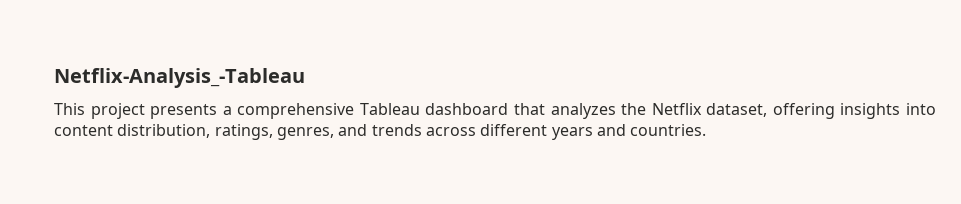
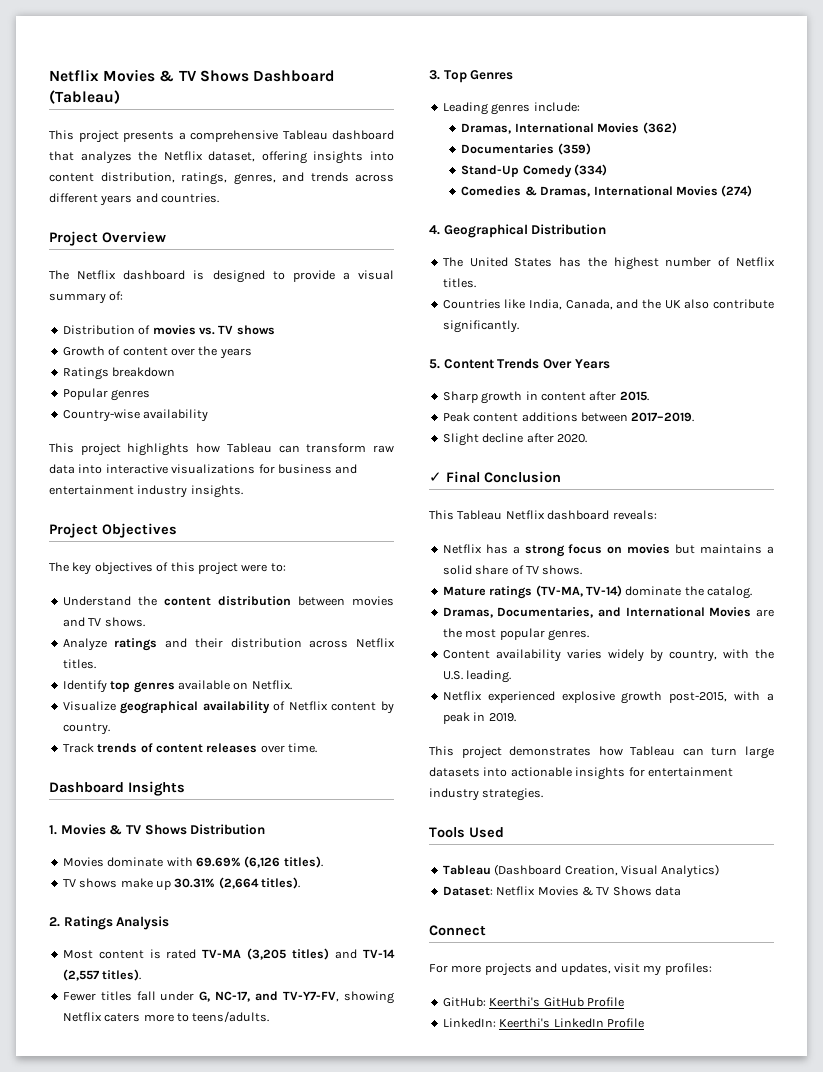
- Netflix-Analysis_-Tableau
+ Netflix Movies & TV Shows Dashboard (Tableau)
+ Project Overview
+ The Netflix dashboard is designed to provide a visual summary of:
+ Distribution of movies vs. TV shows
+ Growth of content over the years
+ Ratings breakdown
+ Popular genres
+ Country-wise availability
+ This project highlights how Tableau can transform raw data into interactive visualizations for business and entertainment industry insights.
+ Project Objectives
+ The key objectives of this project were to:
+ Understand the content distribution between movies and TV shows.
+ Analyze ratings and their distribution across Netflix titles.
+ Identify top genres available on Netflix.
+ Visualize geographical availability of Netflix content by country.
+ Track trends of content releases over time.
+ Dashboard Insights
+ 1. Movies & TV Shows Distribution
+ Movies dominate with 69.69% (6,126 titles).
+ TV shows make up 30.31% (2,664 titles).
+ 2. Ratings Analysis
+ Most content is rated TV-MA (3,205 titles) and TV-14 (2,557 titles).
+ Fewer titles fall under G, NC-17, and TV-Y7-FV, showing Netflix caters more to teens/adults.
+ 3. Top Genres
+ Leading genres include:
+ Dramas, International Movies (362)
+ Documentaries (359)
+ Stand-Up Comedy (334)
+ Comedies & Dramas, International Movies (274)
+ 4. Geographical Distribution
+ The United States has the highest number of Netflix titles.
+ Countries like India, Canada, and the UK also contribute significantly.
+ 5. Content Trends Over Years
+ Sharp growth in content after 2015.
+ Peak content additions between 2017–2019.
+ Slight decline after 2020.
+ ✓ Final Conclusion
+ This Tableau Netflix dashboard reveals:
+ Netflix has a strong focus on movies but maintains a solid share of TV shows.
+ Mature ratings (TV-MA, TV-14) dominate the catalog.
+ Dramas, Documentaries, and International Movies are the most popular genres.
+ Content availability varies widely by country, with the U.S. leading.
+ Netflix experienced explosive growth post-2015, with a peak in 2019.
+ This project demonstrates how Tableau can turn large datasets into actionable insights for entertainment industry strategies.
+ Tools Used
+ Tableau (Dashboard Creation, Visual Analytics)
+ Dataset: Netflix Movies & TV Shows data
+ Connect
+ For more projects and updates, visit my profiles:
+ GitHub: Keerthi's GitHub Profile
+ LinkedIn: Keerthi's LinkedIn Profile

